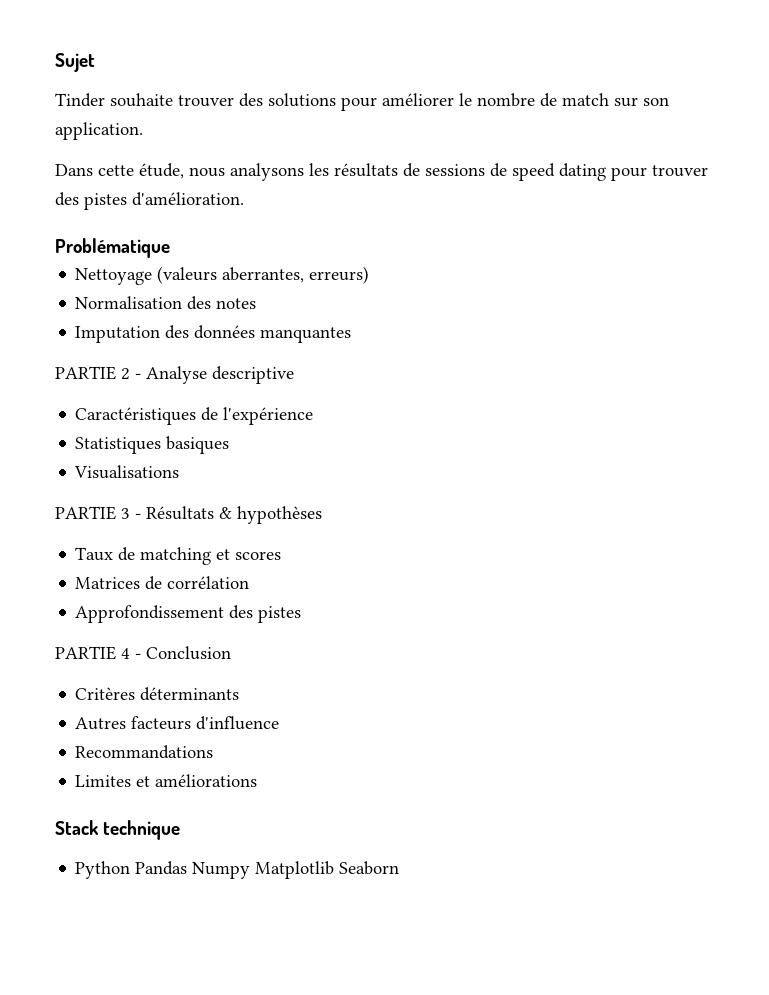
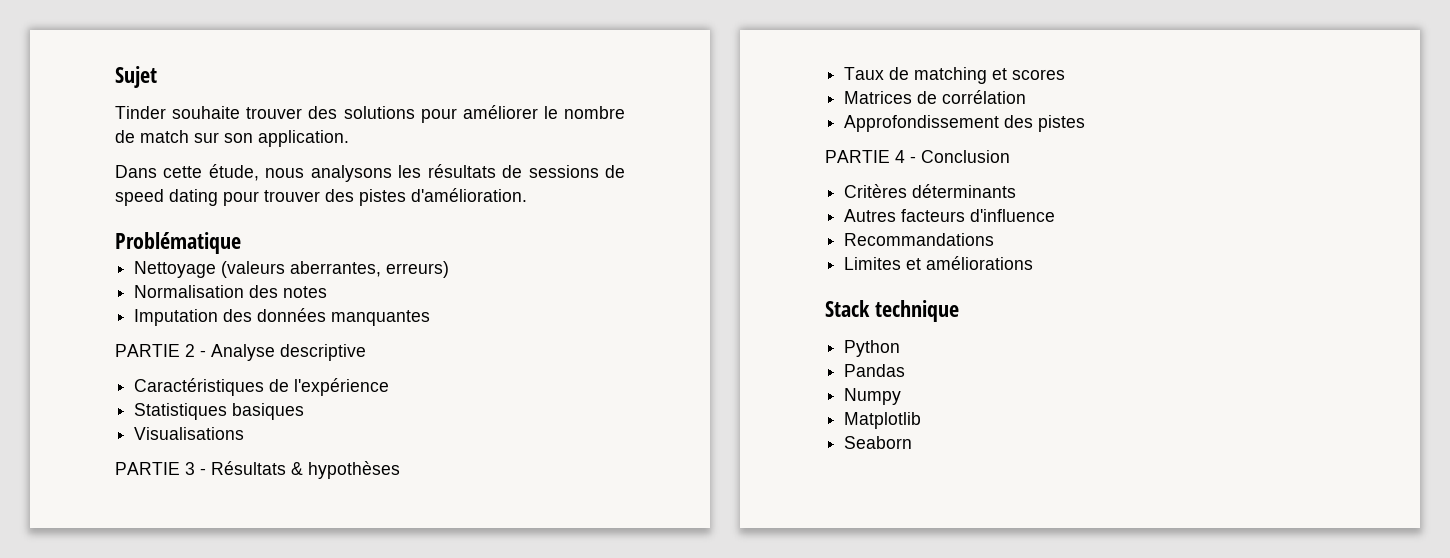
- Python Pandas Numpy Matplotlib Seaborn
+ Python
+ Pandas
+ Numpy
+ Matplotlib
+ Seaborn

